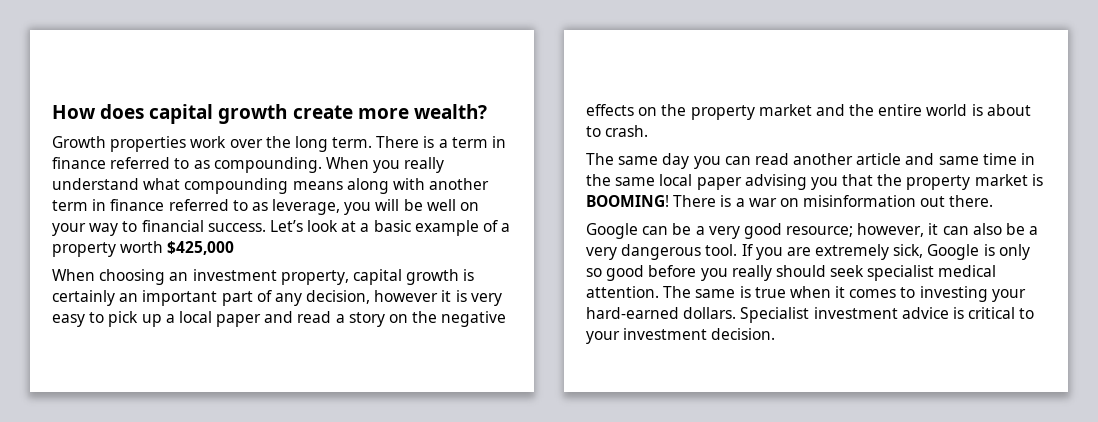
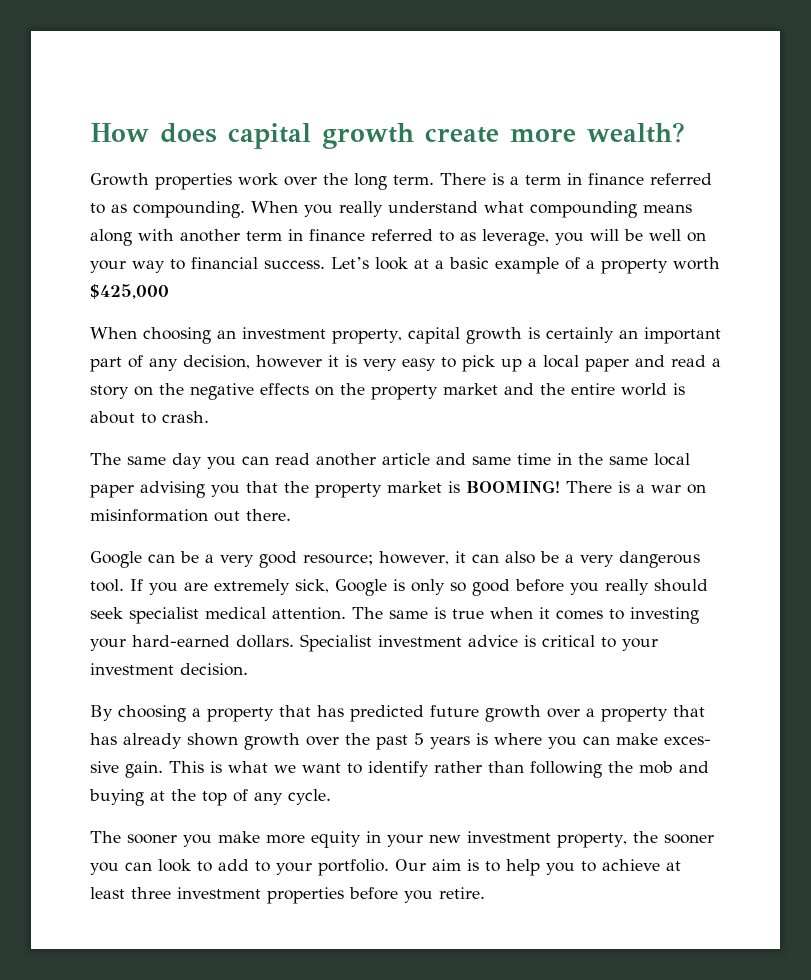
+ By choosing a property that has predicted future growth over a property that has already shown growth over the past 5 years is where you can make exces- sive gain. This is what we want to identify rather than following the mob and buying at the top of any cycle.
+ The sooner you make more equity in your new investment property, the sooner you can look to add to your portfolio. Our aim is to help you to achieve at least three investment properties before you retire.

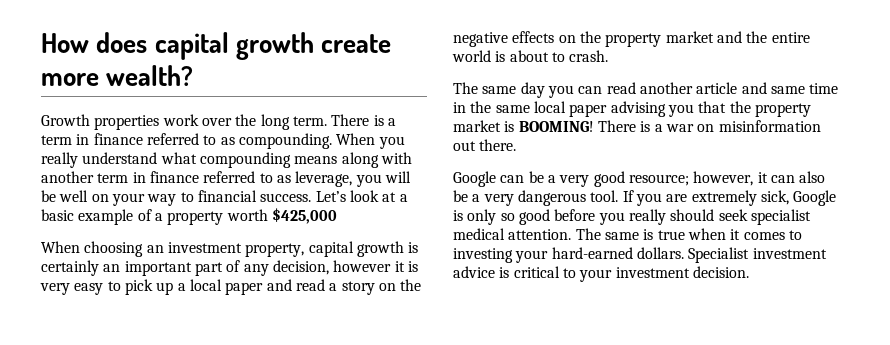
- By choosing a property that has predicted future growth over a property that has already shown growth over the past 5 years is where you can make exces- sive gain. This is what we want to identify rather than following the mob and buying at the top of any cycle.
- The sooner you make more equity in your new investment property, the sooner you can look to add to your portfolio. Our aim is to help you to achieve at least three investment properties before you retire.

